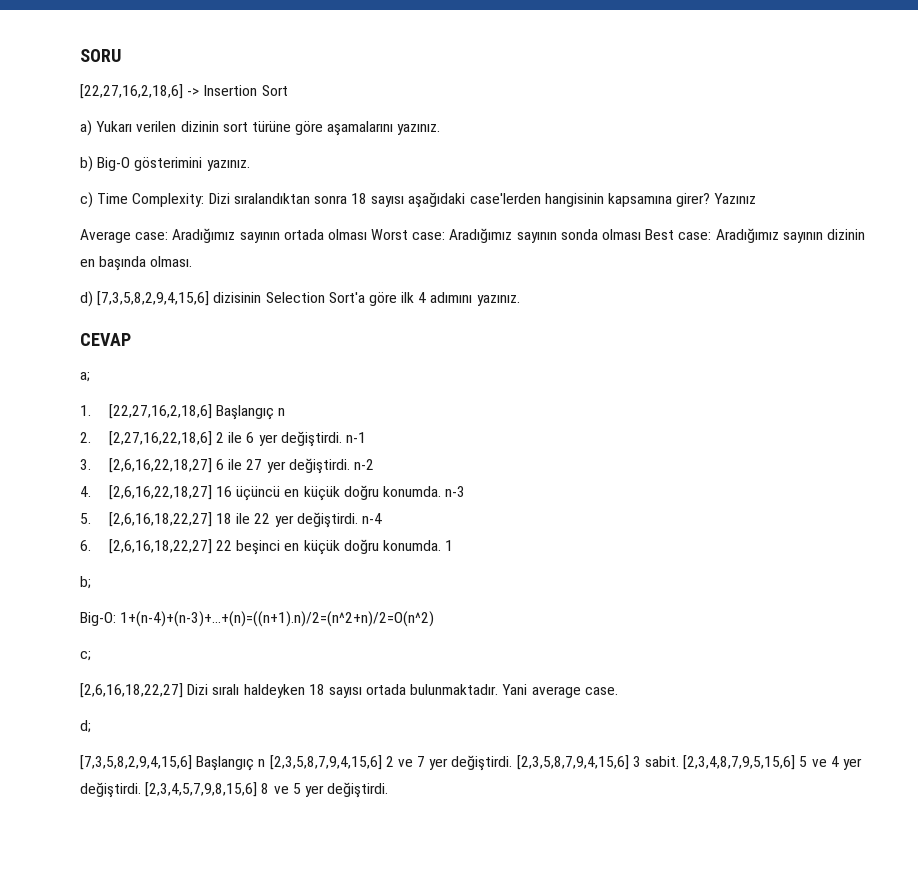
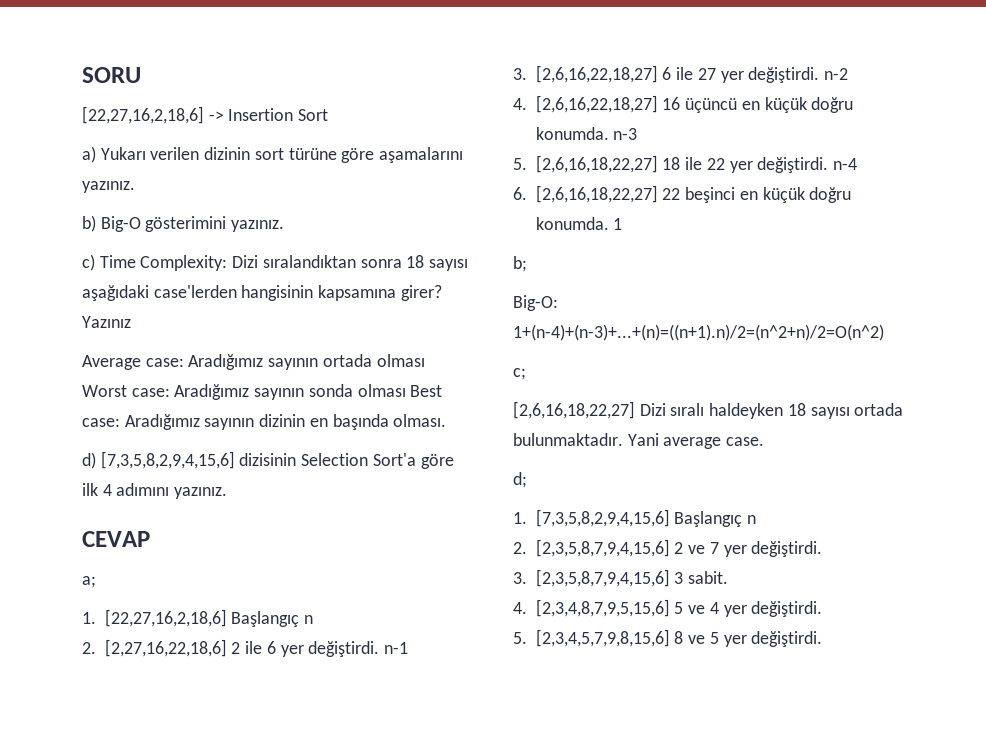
- [7,3,5,8,2,9,4,15,6] Başlangıç n [2,3,5,8,7,9,4,15,6] 2 ve 7 yer değiştirdi. [2,3,5,8,7,9,4,15,6] 3 sabit. [2,3,4,8,7,9,5,15,6] 5 ve 4 yer değiştirdi. [2,3,4,5,7,9,8,15,6] 8 ve 5 yer değiştirdi.
+ 1. [7,3,5,8,2,9,4,15,6] Başlangıç n
+ 2. [2,3,5,8,7,9,4,15,6] 2 ve 7 yer değiştirdi.
+ 3. [2,3,5,8,7,9,4,15,6] 3 sabit.
+ 4. [2,3,4,8,7,9,5,15,6] 5 ve 4 yer değiştirdi.
+ 5. [2,3,4,5,7,9,8,15,6] 8 ve 5 yer değiştirdi.

